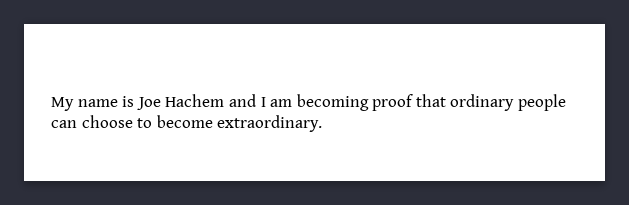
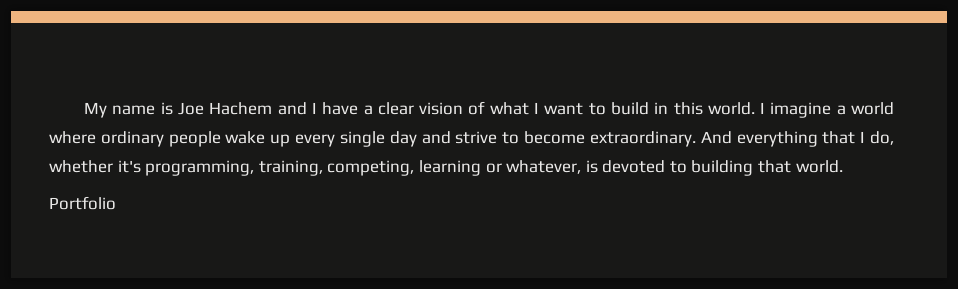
- My name is Joe Hachem and I am becoming proof that ordinary people can choose to become extraordinary.
+ My name is Joe Hachem and I have a clear vision of what I want to build in this world. I imagine a world where ordinary people wake up every single day and strive to become extraordinary. And everything that I do, whether it's programming, training, competing, learning or whatever, is devoted to building that world.
+ Portfolio

